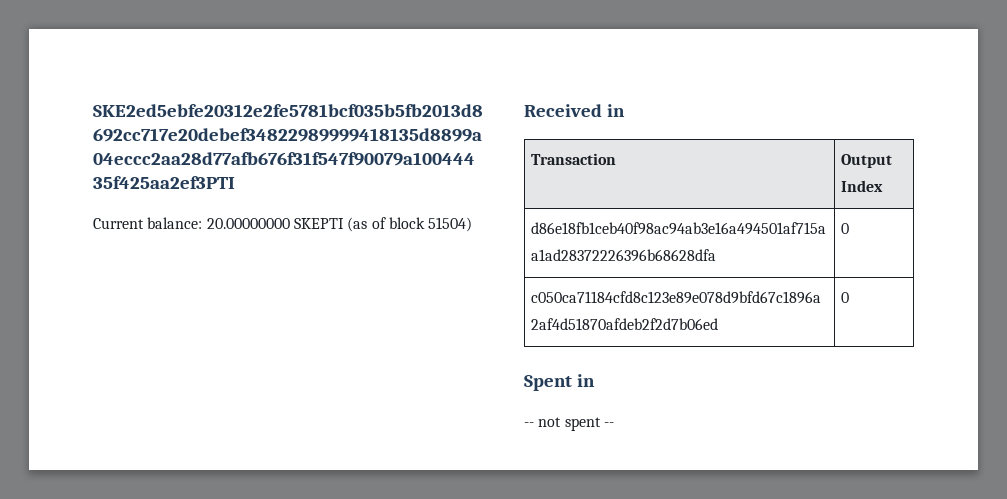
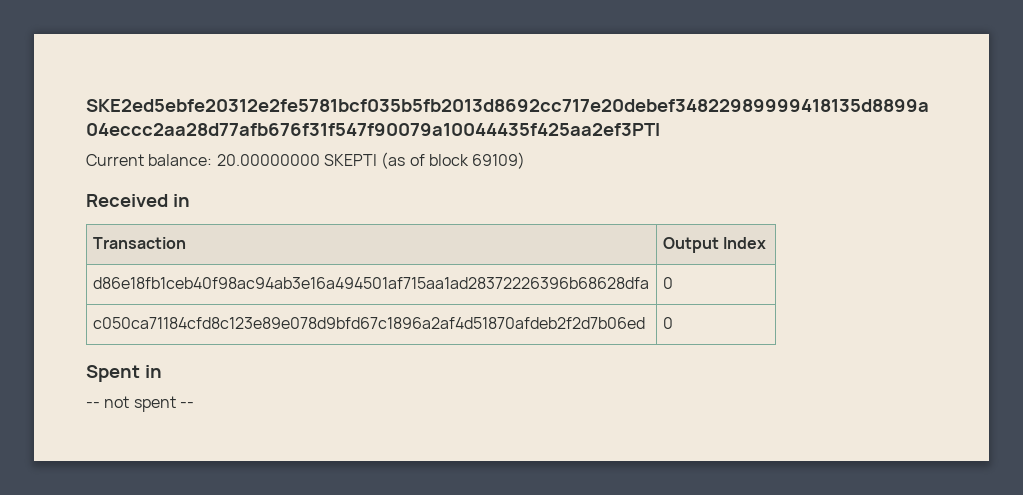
- Current balance: 20.00000000 SKEPTI (as of block 51504)
+ Current balance: 20.00000000 SKEPTI (as of block 69109)

